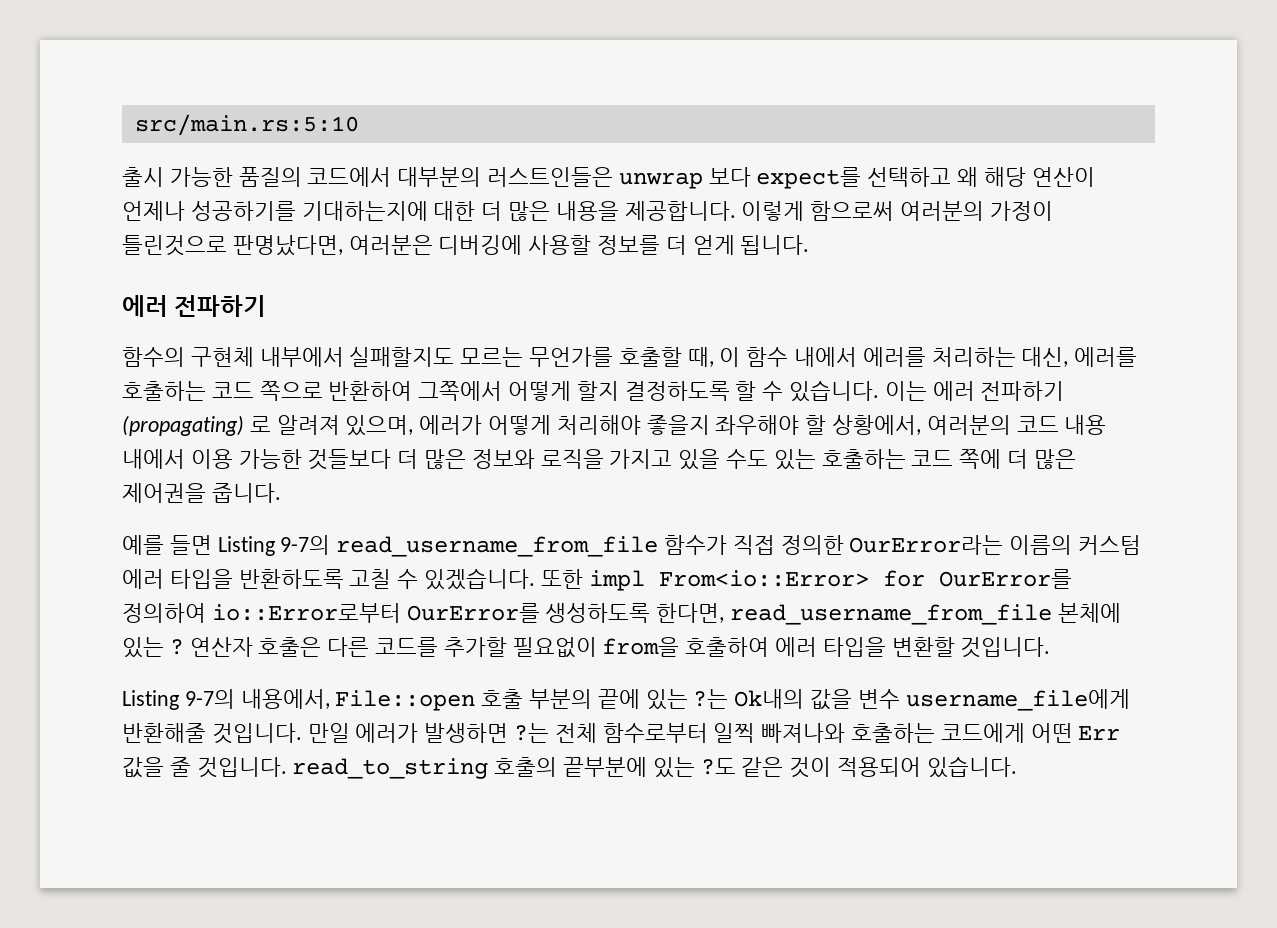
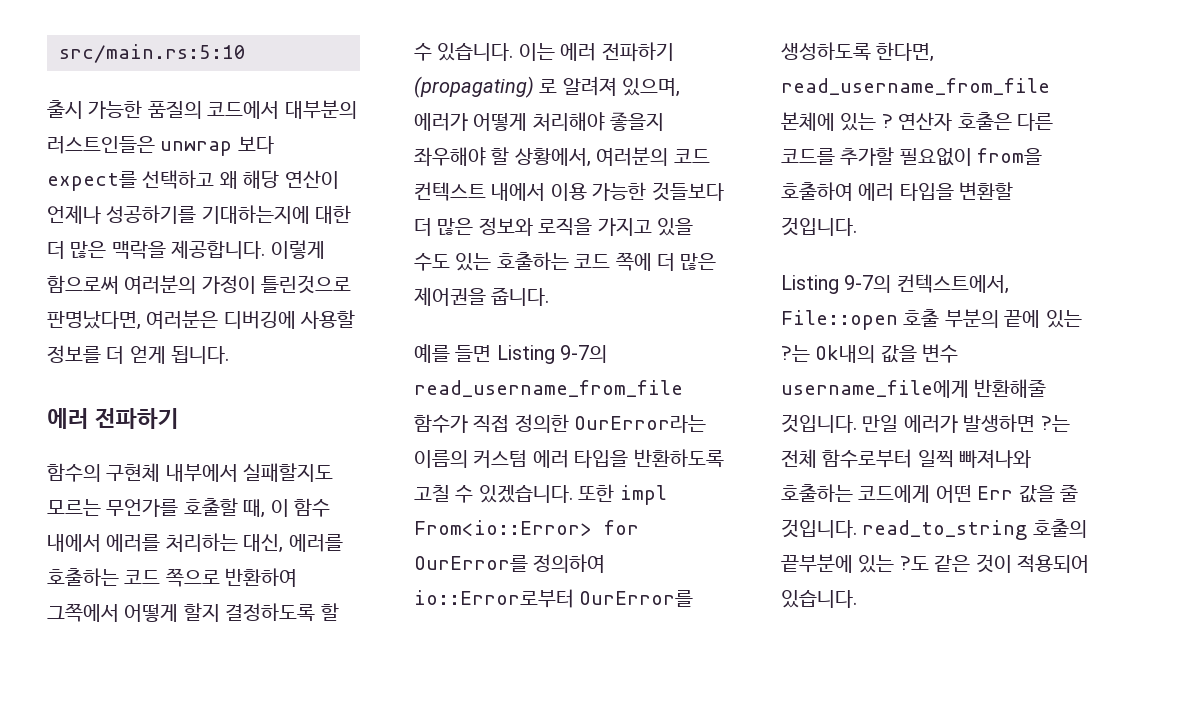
- 출시 가능한 품질의 코드에서 대부분의 러스트인들은 unwrap 보다 expect를 선택하고 왜 해당 연산이 언제나 성공하기를 기대하는지에 대한 더 많은 내용을 제공합니다.
+ 출시 가능한 품질의 코드에서 대부분의 러스트인들은 unwrap 보다 expect를 선택하고 왜 해당 연산이 언제나 성공하기를 기대하는지에 대한 더 많은 맥락을 제공합니다.
- 이는 에러 전파하기 (propagating) 로 알려져 있으며, 에러가 어떻게 처리해야 좋을지 좌우해야 할 상황에서, 여러분의 코드 내용 내에서 이용 가능한 것들보다 더 많은 정보와 로직을 가지고 있을 수도 있는 호출하는 코드 쪽에 더 많은 제어권을 줍니다.
+ 이는 에러 전파하기 (propagating) 로 알려져 있으며, 에러가 어떻게 처리해야 좋을지 좌우해야 할 상황에서, 여러분의 코드 컨텍스트 내에서 이용 가능한 것들보다 더 많은 정보와 로직을 가지고 있을 수도 있는 호출하는 코드 쪽에 더 많은 제어권을 줍니다.
- Listing 9-7의 내용에서, File::open 호출 부분의 끝에 있는 ?는 Ok내의 값을 변수 username_file에게 반환해줄 것입니다.
+ Listing 9-7의 컨텍스트에서, File::open 호출 부분의 끝에 있는 ?는 Ok내의 값을 변수 username_file에게 반환해줄 것입니다.

